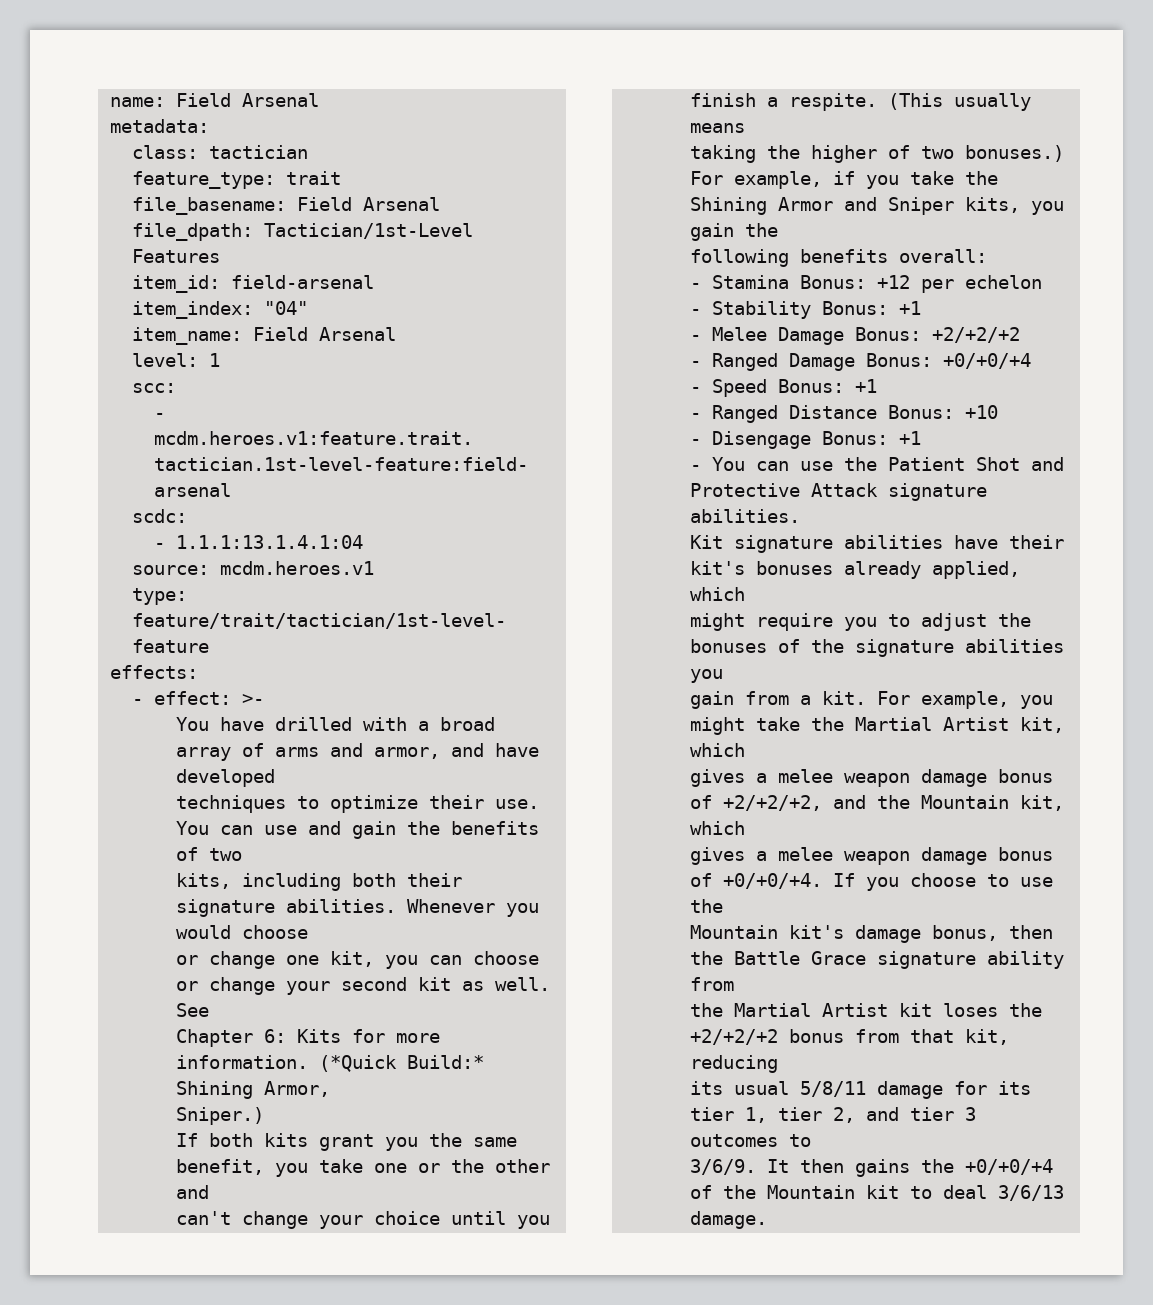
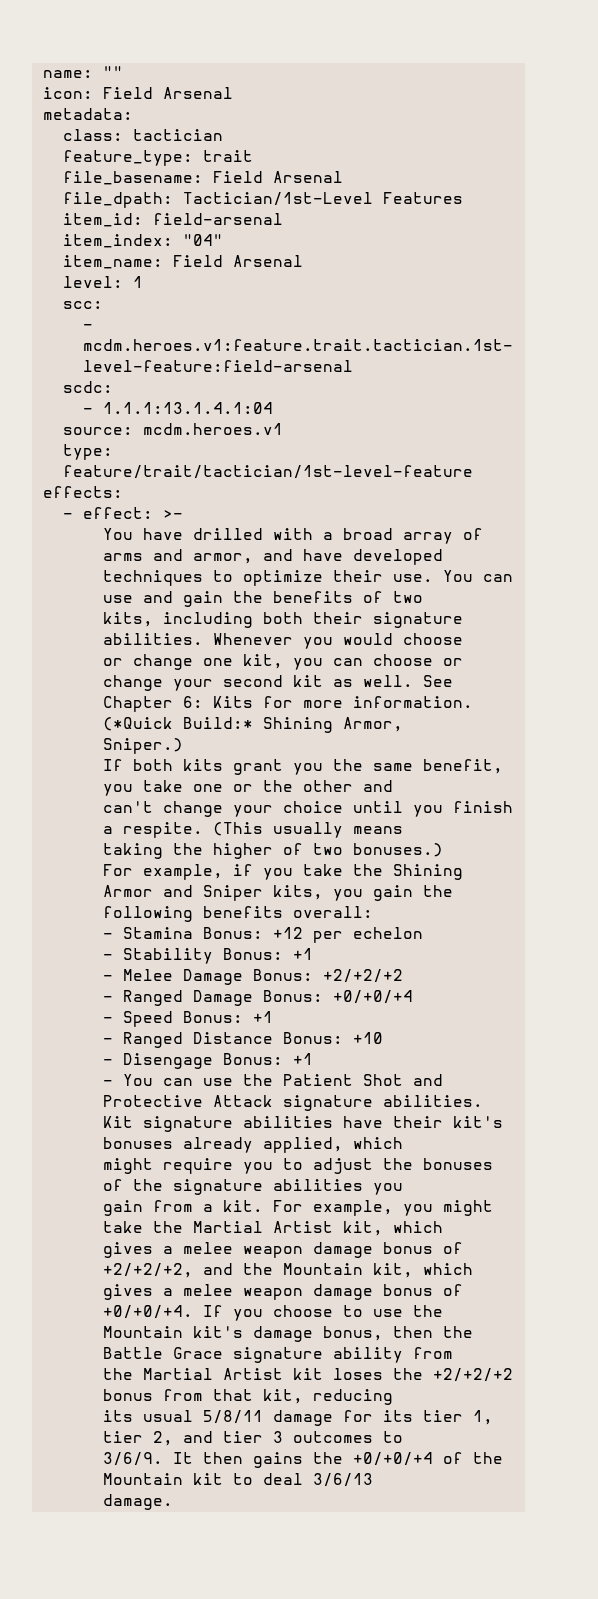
- name: Field Arsenal
+ name: ""
+ icon: Field Arsenal

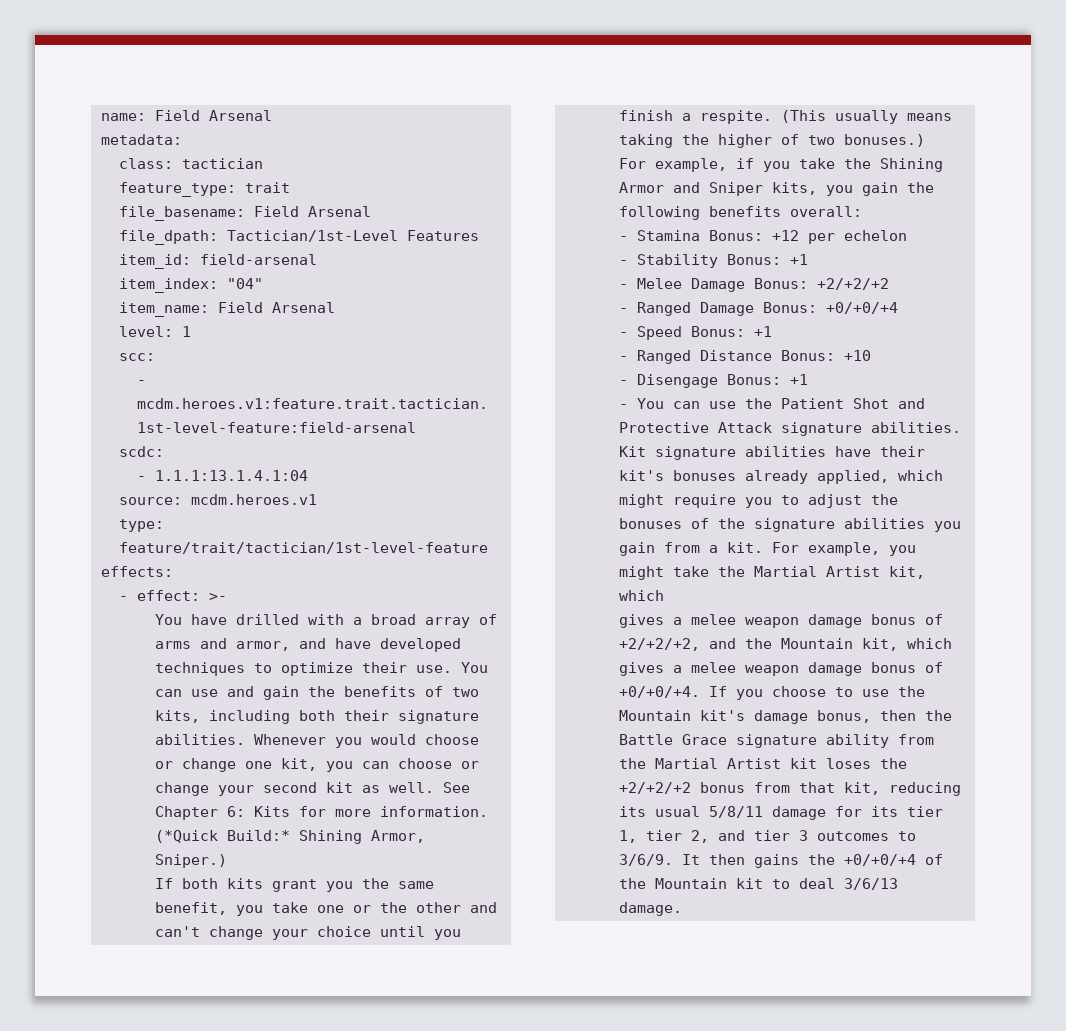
- name: ""
- icon: Field Arsenal
+ name: Field Arsenal

